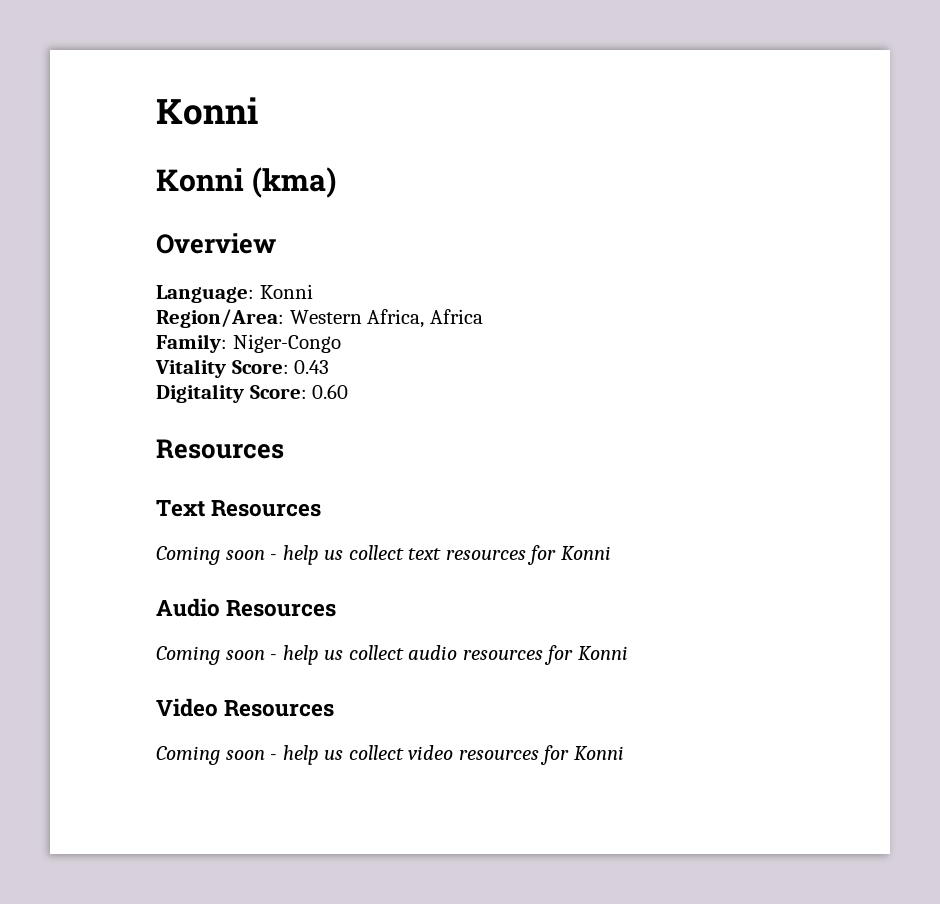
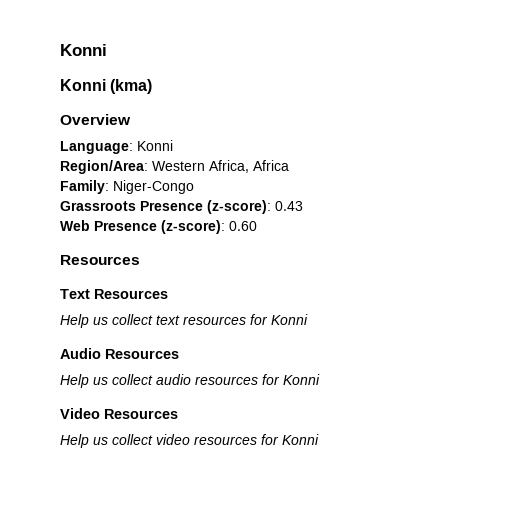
- Vitality Score: 0.43
- Digitality Score: 0.60
+ Grassroots Presence (z-score): 0.43
+ Web Presence (z-score): 0.60
- Coming soon - help us collect text resources for Konni
+ Help us collect text resources for Konni
- Coming soon - help us collect audio resources for Konni
+ Help us collect audio resources for Konni
- Coming soon - help us collect video resources for Konni
+ Help us collect video resources for Konni

